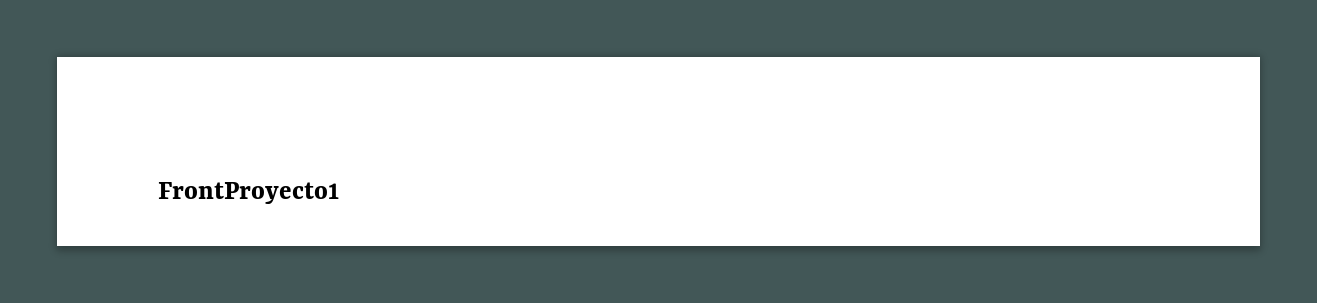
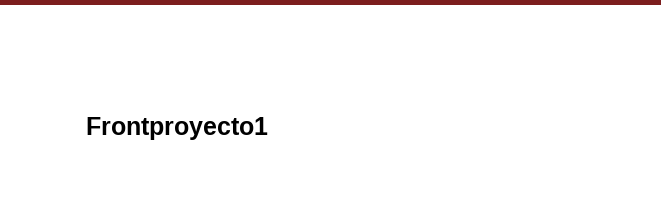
- FrontProyecto1
+ Frontproyecto1

